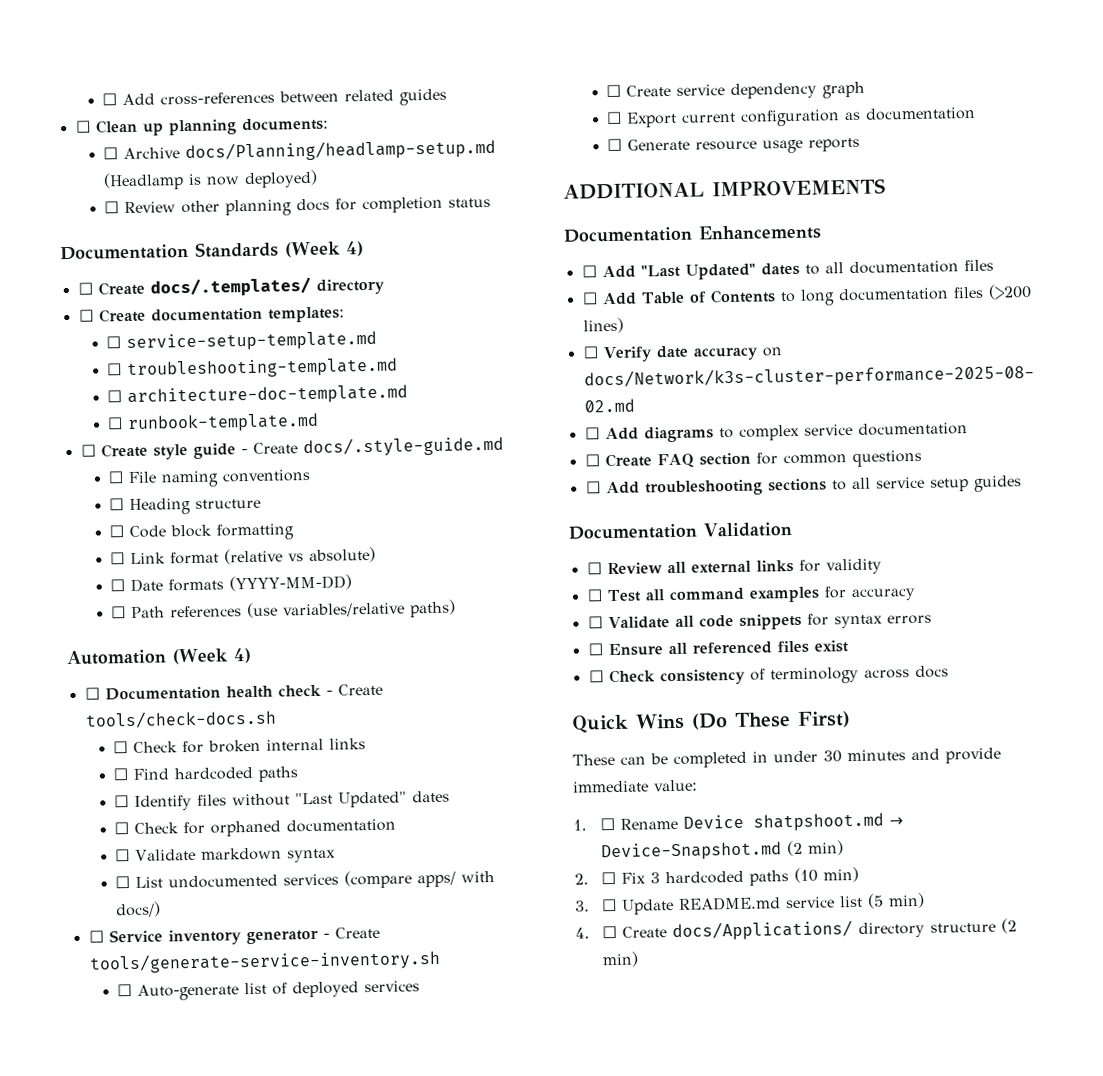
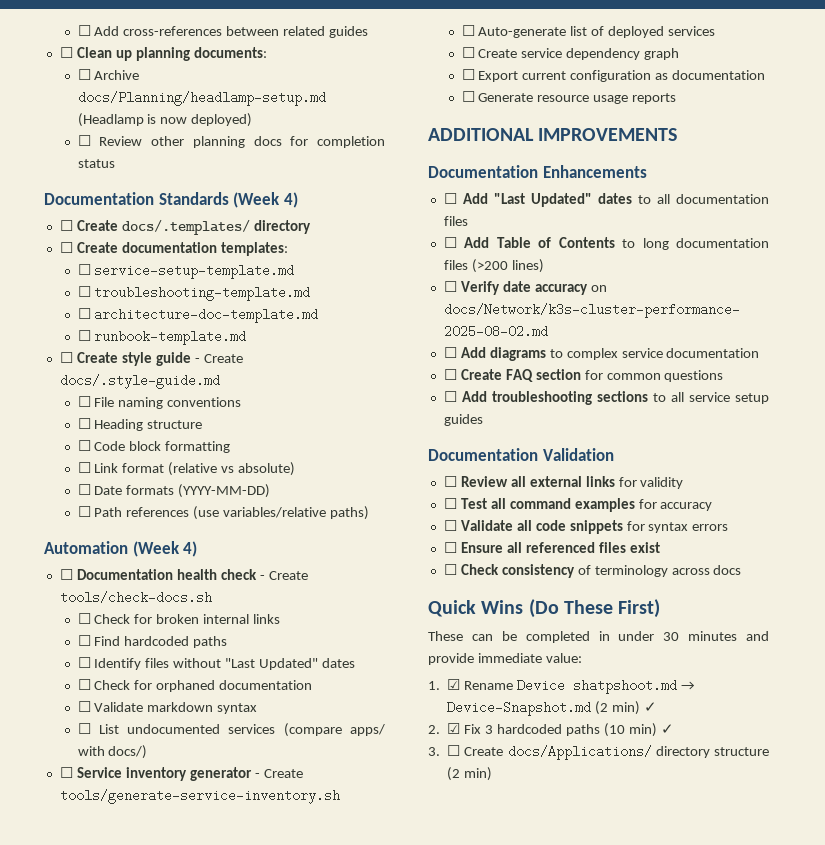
- 1. ☐ Rename Device shatpshoot.md → Device-Snapshot.md (2 min)
+ 1. ☑ Rename Device shatpshoot.md → Device-Snapshot.md (2 min) ✓
- 2. ☐ Fix 3 hardcoded paths (10 min)
- 3. ☐ Update README.md service list (5 min)
- 4. ☐ Create docs/Applications/ directory structure (2 min)
+ 2. ☑ Fix 3 hardcoded paths (10 min) ✓
+ 3. ☐ Create docs/Applications/ directory structure (2 min)

